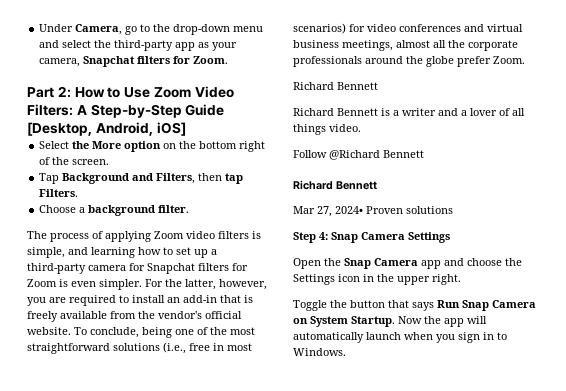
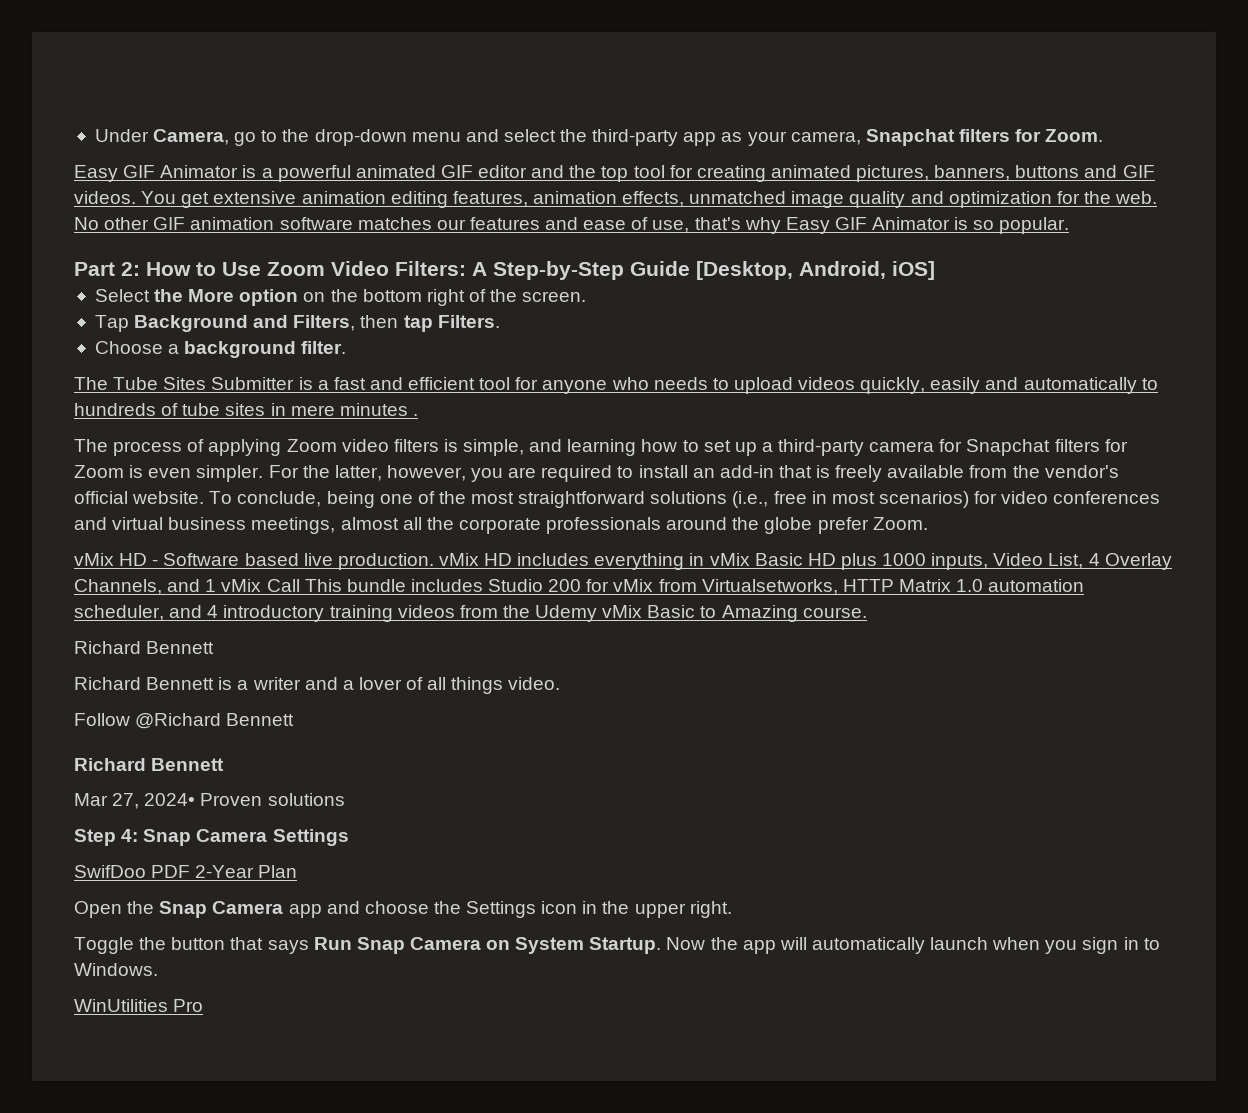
+ Easy GIF Animator is a powerful animated GIF editor and the top tool for creating animated pictures, banners, buttons and GIF videos. You get extensive animation editing features, animation effects, unmatched image quality and optimization for the web. No other GIF animation software matches our features and ease of use, that's why Easy GIF Animator is so popular.
+ The Tube Sites Submitter is a fast and efficient tool for anyone who needs to upload videos quickly, easily and automatically to hundreds of tube sites in mere minutes .
+ vMix HD - Software based live production. vMix HD includes everything in vMix Basic HD plus 1000 inputs, Video List, 4 Overlay Channels, and 1 vMix Call This bundle includes Studio 200 for vMix from Virtualsetworks, HTTP Matrix 1.0 automation scheduler, and 4 introductory training videos from the Udemy vMix Basic to Amazing course.
+ SwifDoo PDF 2-Year Plan
+ WinUtilities Pro

